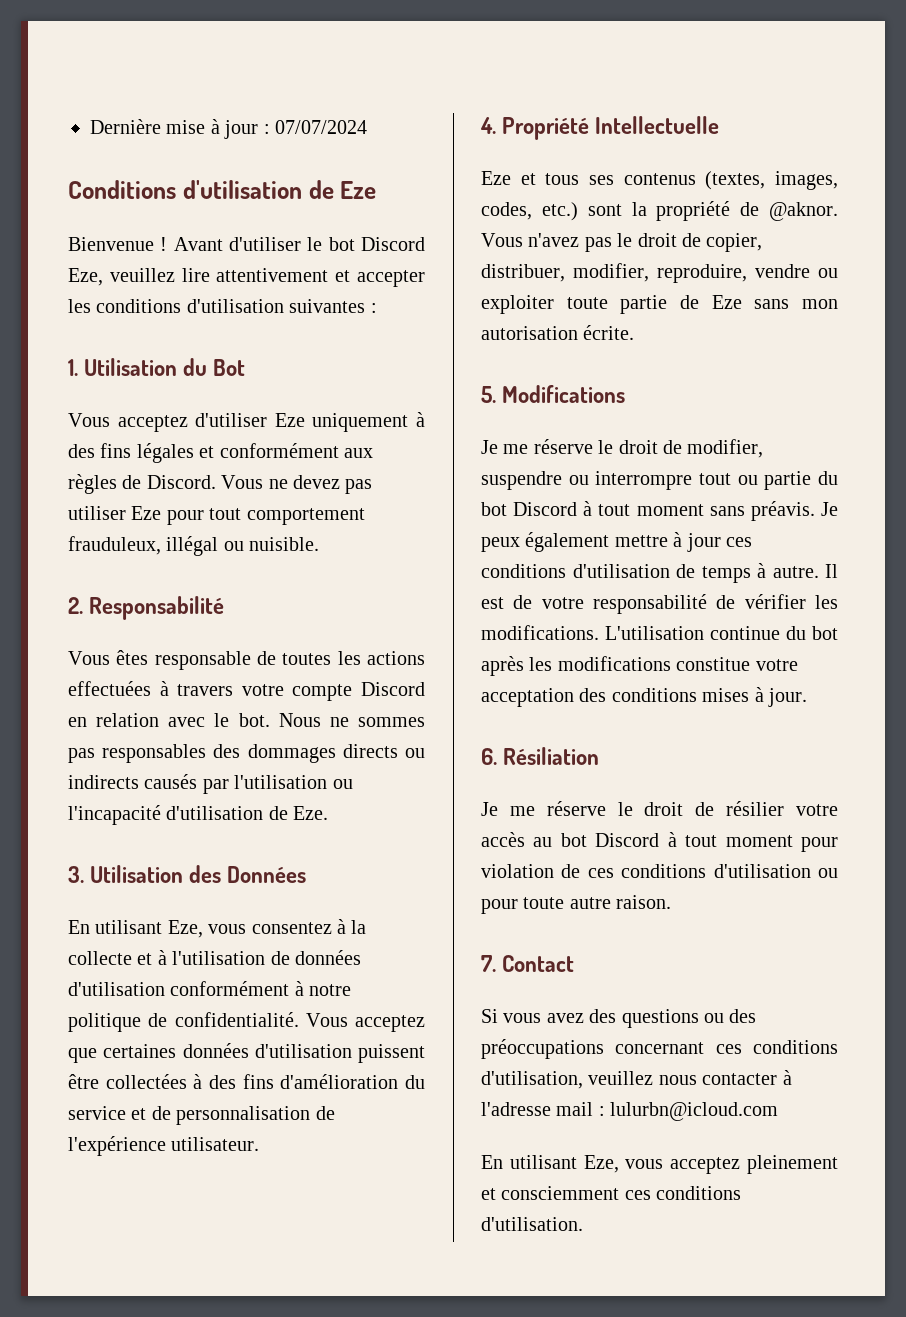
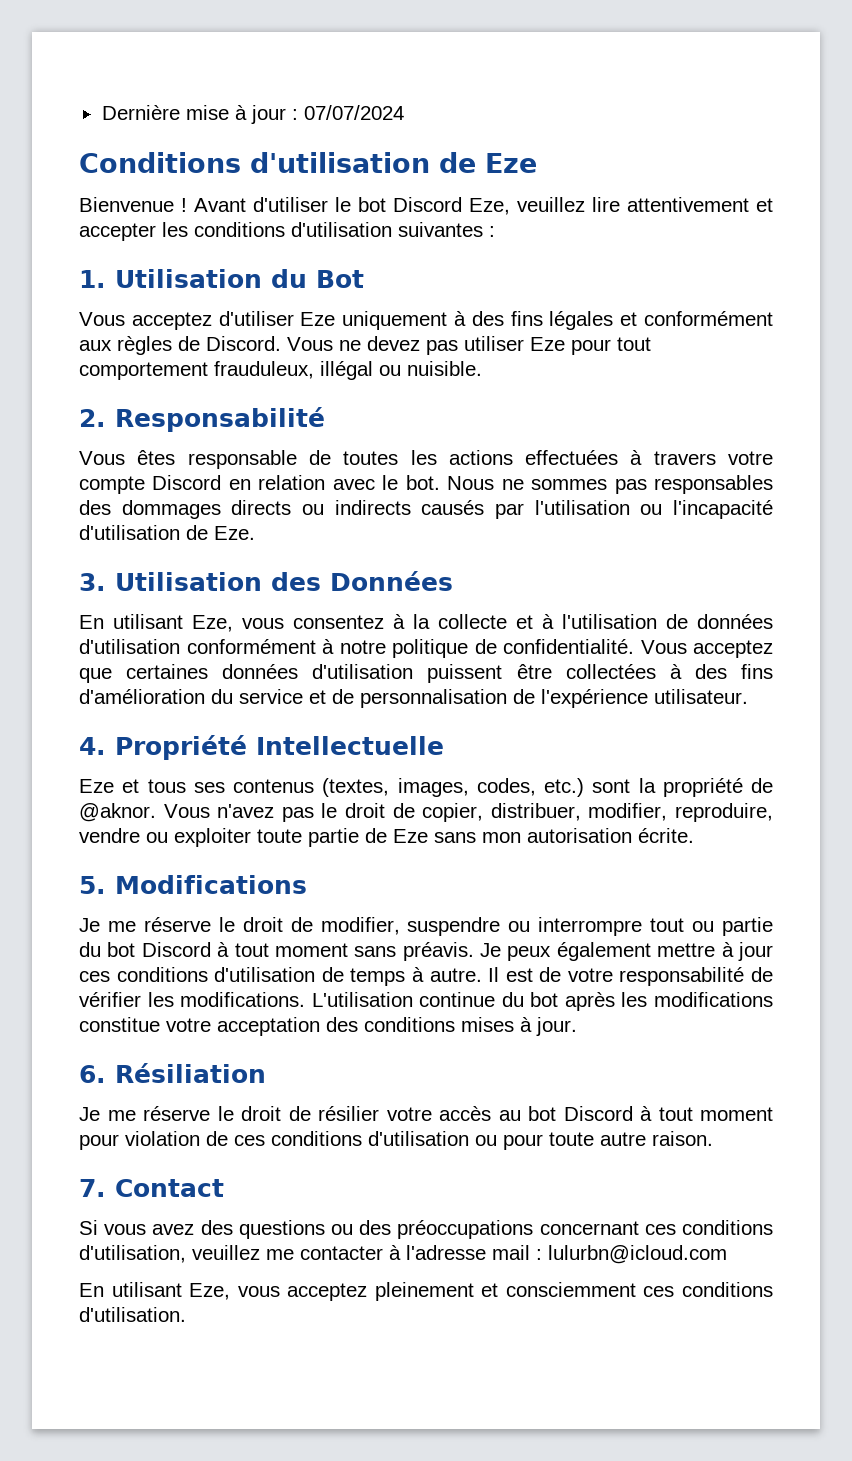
- Si vous avez des questions ou des préoccupations concernant ces conditions d'utilisation, veuillez nous contacter à l'adresse mail : lulurbn@icloud.com
+ Si vous avez des questions ou des préoccupations concernant ces conditions d'utilisation, veuillez me contacter à l'adresse mail : lulurbn@icloud.com

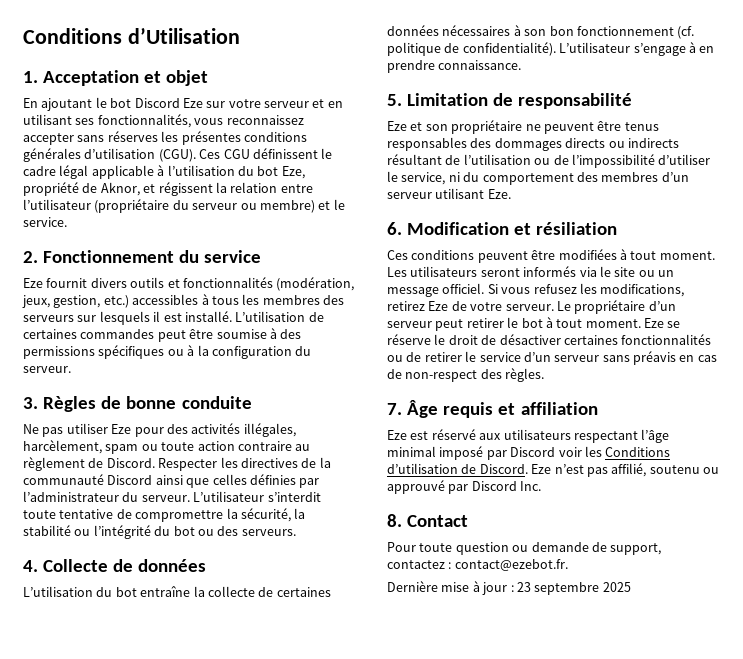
- Dernière mise à jour : 07/07/2024
- Conditions d'utilisation de Eze
- Bienvenue ! Avant d'utiliser le bot Discord Eze, veuillez lire attentivement et accepter les conditions d'utilisation suivantes :
- 1. Utilisation du Bot
- Vous acceptez d'utiliser Eze uniquement à des fins légales et conformément aux règles de Discord. Vous ne devez pas utiliser Eze pour tout comportement frauduleux, illégal ou nuisible.
- 2. Responsabilité
- Vous êtes responsable de toutes les actions effectuées à travers votre compte Discord en relation avec le bot. Nous ne sommes pas responsables des dommages directs ou indirects causés par l'utilisation ou l'incapacité d'utilisation de Eze.
- 3. Utilisation des Données
- En utilisant Eze, vous consentez à la collecte et à l'utilisation de données d'utilisation conformément à notre politique de confidentialité. Vous acceptez que certaines données d'utilisation puissent être collectées à des fins d'amélioration du service et de personnalisation de l'expérience utilisateur.
- 4. Propriété Intellectuelle
- Eze et tous ses contenus (textes, images, codes, etc.) sont la propriété de @aknor. Vous n'avez pas le droit de copier, distribuer, modifier, reproduire, vendre ou exploiter toute partie de Eze sans mon autorisation écrite.
- 5. Modifications
- Je me réserve le droit de modifier, suspendre ou interrompre tout ou partie du bot Discord à tout moment sans préavis. Je peux également mettre à jour ces conditions d'utilisation de temps à autre. Il est de votre responsabilité de vérifier les modifications. L'utilisation continue du bot après les modifications constitue votre acceptation des conditions mises à jour.
- 6. Résiliation
- Je me réserve le droit de résilier votre accès au bot Discord à tout moment pour violation de ces conditions d'utilisation ou pour toute autre raison.
- 7. Contact
- Si vous avez des questions ou des préoccupations concernant ces conditions d'utilisation, veuillez me contacter à l'adresse mail : lulurbn@icloud.com
- En utilisant Eze, vous acceptez pleinement et consciemment ces conditions d'utilisation.
+ Conditions d’Utilisation
+ 1. Acceptation et objet
+ En ajoutant le bot Discord Eze sur votre serveur et en utilisant ses fonctionnalités, vous reconnaissez accepter sans réserves les présentes conditions générales d’utilisation (CGU). Ces CGU définissent le cadre légal applicable à l’utilisation du bot Eze, propriété de Aknor, et régissent la relation entre l’utilisateur (propriétaire du serveur ou membre) et le service.
+ 2. Fonctionnement du service
+ Eze fournit divers outils et fonctionnalités (modération, jeux, gestion, etc.) accessibles à tous les membres des serveurs sur lesquels il est installé. L’utilisation de certaines commandes peut être soumise à des permissions spécifiques ou à la configuration du serveur.
+ 3. Règles de bonne conduite
+ Ne pas utiliser Eze pour des activités illégales, harcèlement, spam ou toute action contraire au règlement de Discord. Respecter les directives de la communauté Discord ainsi que celles définies par l’administrateur du serveur. L’utilisateur s’interdit toute tentative de compromettre la sécurité, la stabilité ou l’intégrité du bot ou des serveurs.
+ 4. Collecte de données
+ L’utilisation du bot entraîne la collecte de certaines données nécessaires à son bon fonctionnement (cf. politique de confidentialité). L’utilisateur s’engage à en prendre connaissance.
+ 5. Limitation de responsabilité
+ Eze et son propriétaire ne peuvent être tenus responsables des dommages directs ou indirects résultant de l’utilisation ou de l’impossibilité d’utiliser le service, ni du comportement des membres d’un serveur utilisant Eze.
+ 6. Modification et résiliation
+ Ces conditions peuvent être modifiées à tout moment. Les utilisateurs seront informés via le site ou un message officiel. Si vous refusez les modifications, retirez Eze de votre serveur. Le propriétaire d’un serveur peut retirer le bot à tout moment. Eze se réserve le droit de désactiver certaines fonctionnalités ou de retirer le service d’un serveur sans préavis en cas de non-respect des règles.
+ 7. Âge requis et affiliation
+ Eze est réservé aux utilisateurs respectant l’âge minimal imposé par Discord voir les Conditions d’utilisation de Discord. Eze n’est pas affilié, soutenu ou approuvé par Discord Inc.
+ 8. Contact
+ Pour toute question ou demande de support, contactez : contact@ezebot.fr.
+ Dernière mise à jour : 23 septembre 2025

